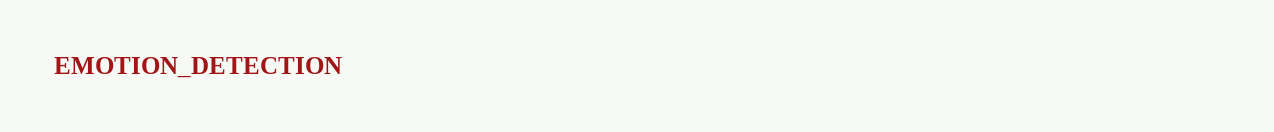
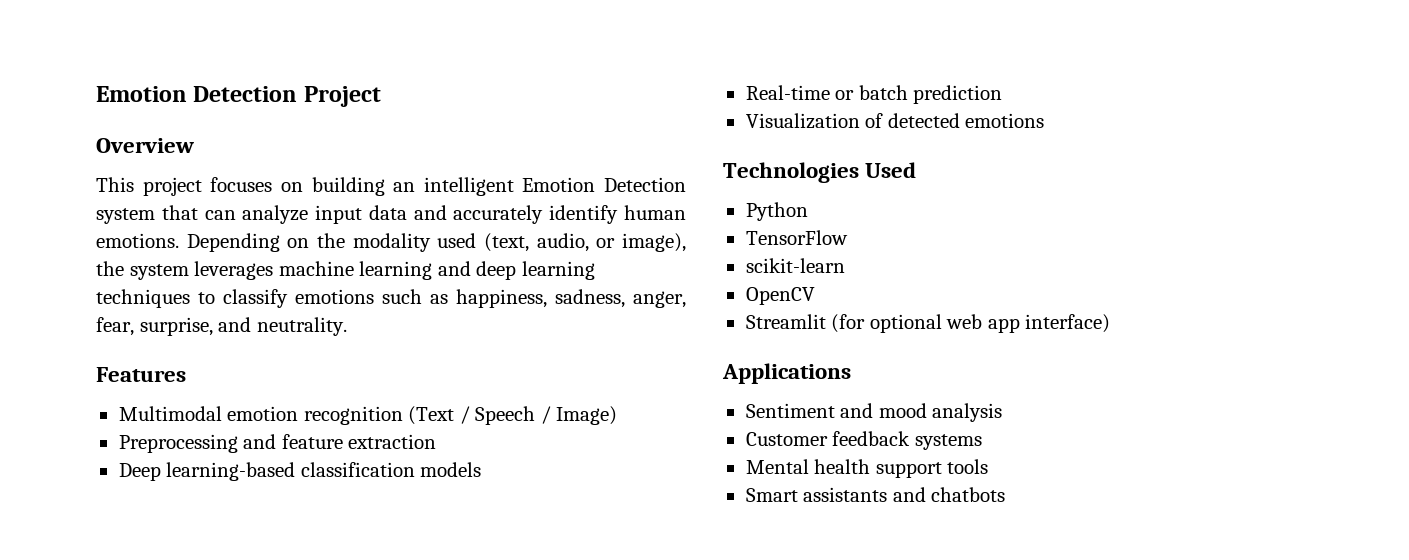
- EMOTION_DETECTION
+ Emotion Detection Project
+ Overview
+ This project focuses on building an intelligent Emotion Detection system that can analyze input data and accurately identify human emotions. Depending on the modality used (text, audio, or image), the system leverages machine learning and deep learning techniques to classify emotions such as happiness, sadness, anger, fear, surprise, and neutrality.
+ Features
+ Multimodal emotion recognition (Text / Speech / Image)
+ Preprocessing and feature extraction
+ Deep learning-based classification models
+ Real-time or batch prediction
+ Visualization of detected emotions
+ Technologies Used
+ Python
+ TensorFlow
+ scikit-learn
+ OpenCV
+ Streamlit (for optional web app interface)
+ Applications
+ Sentiment and mood analysis
+ Customer feedback systems
+ Mental health support tools
+ Smart assistants and chatbots

